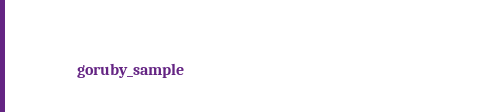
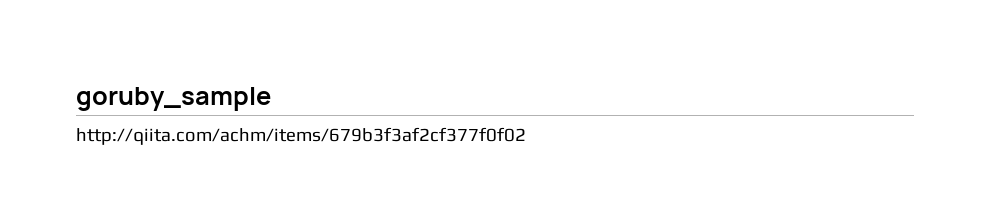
+ http://qiita.com/achm/items/679b3f3af2cf377f0f02

